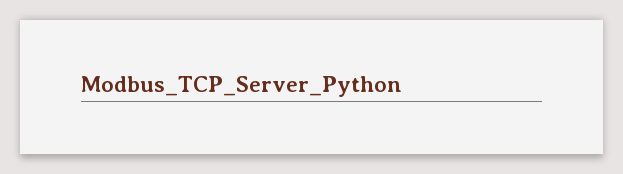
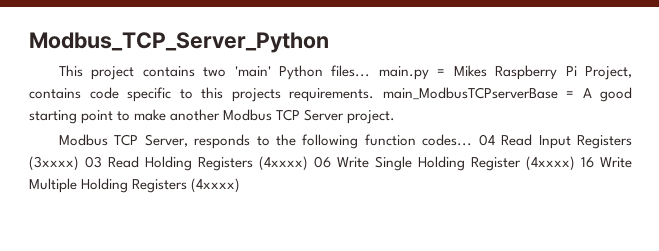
+ This project contains two 'main' Python files... main.py = Mikes Raspberry Pi Project, contains code specific to this projects requirements. main_ModbusTCPserverBase = A good starting point to make another Modbus TCP Server project.
+ Modbus TCP Server, responds to the following function codes... 04 Read Input Registers (3xxxx) 03 Read Holding Registers (4xxxx) 06 Write Single Holding Register (4xxxx) 16 Write Multiple Holding Registers (4xxxx)

